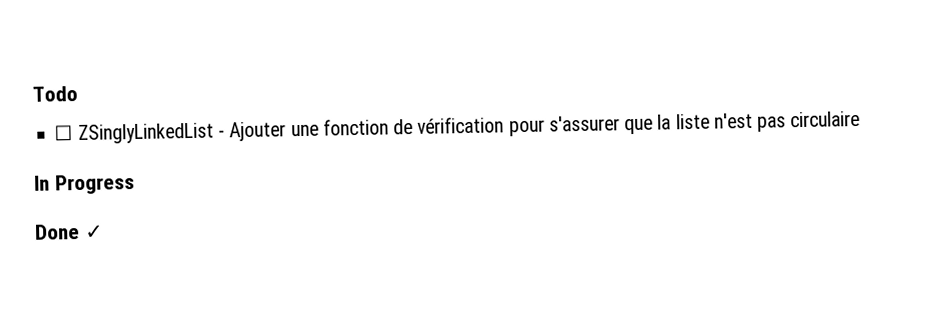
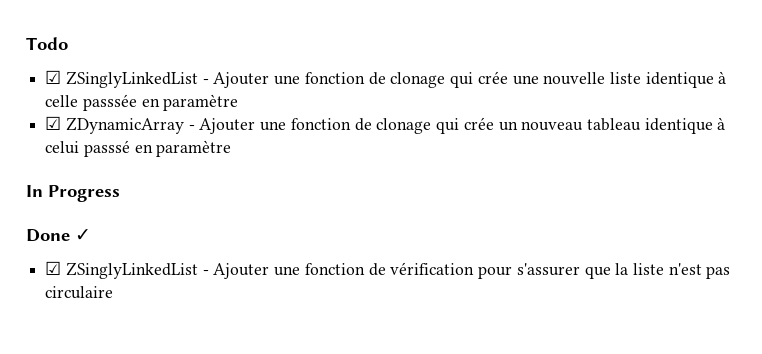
- ☐ ZSinglyLinkedList - Ajouter une fonction de vérification pour s'assurer que la liste n'est pas circulaire
+ ☑ ZSinglyLinkedList - Ajouter une fonction de clonage qui crée une nouvelle liste identique à celle passsée en paramètre
+ ☑ ZDynamicArray - Ajouter une fonction de clonage qui crée un nouveau tableau identique à celui passsé en paramètre
+ In Progress
+ Done ✓
+ ☑ ZSinglyLinkedList - Ajouter une fonction de vérification pour s'assurer que la liste n'est pas circulaire
- In Progress
- Done ✓

